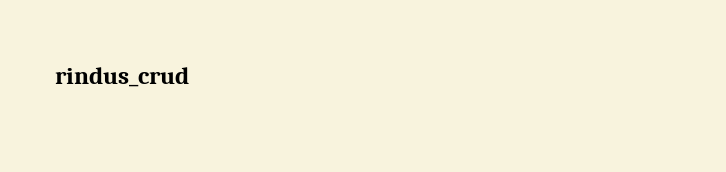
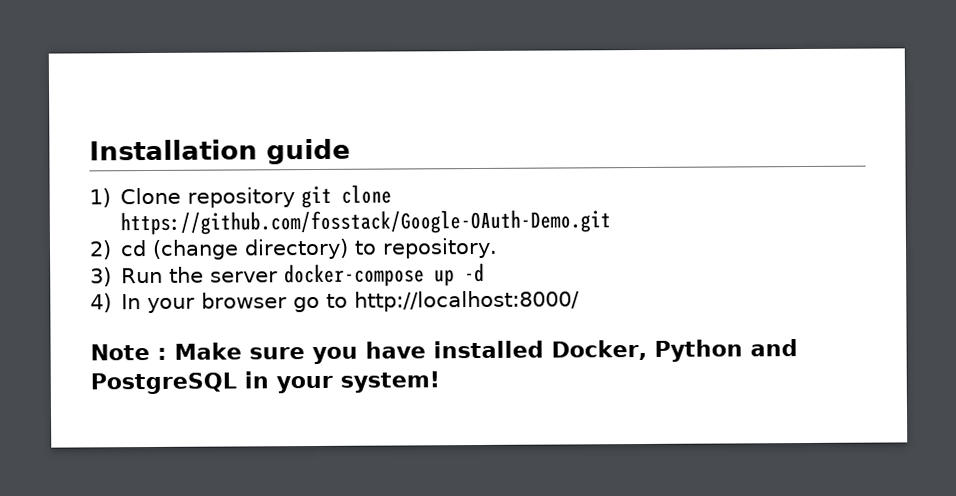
- rindus_crud
+ Installation guide
+ 1) Clone repository git clone https://github.com/fosstack/Google-OAuth-Demo.git
+ 2) cd (change directory) to repository.
+ 3) Run the server docker-compose up -d
+ 4) In your browser go to http://localhost:8000/
+ Note : Make sure you have installed Docker, Python and PostgreSQL in your system!

